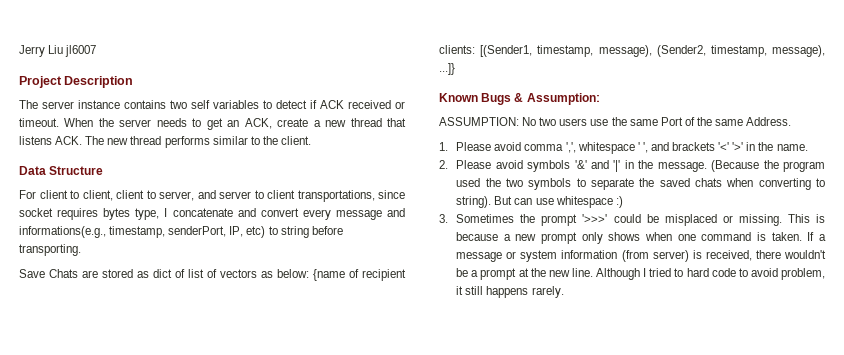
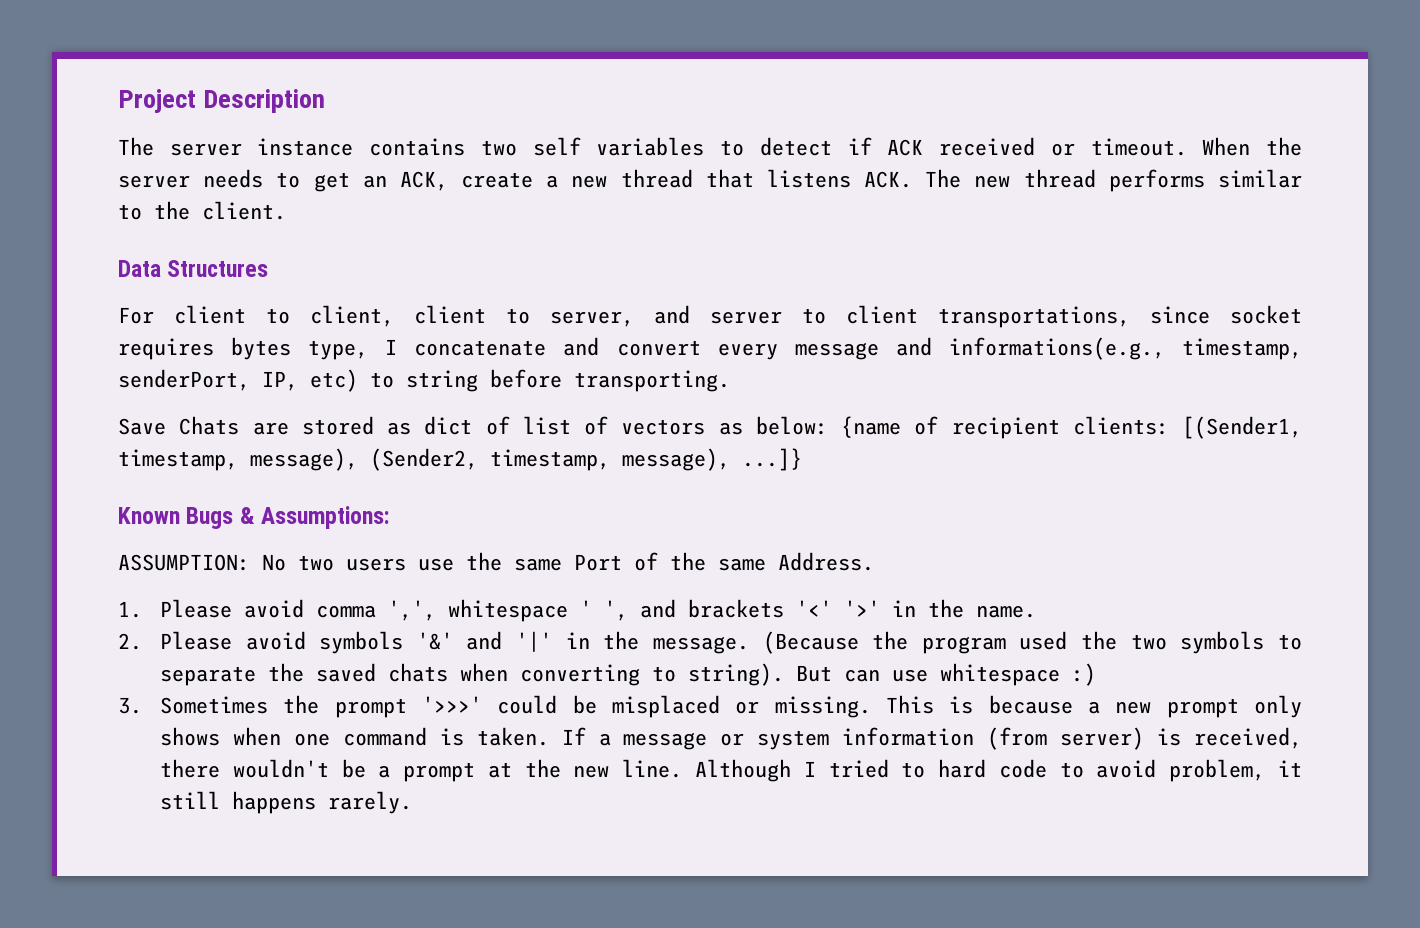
- Jerry Liu jl6007
- Data Structure
+ Data Structures
- Known Bugs & Assumption:
+ Known Bugs & Assumptions:

